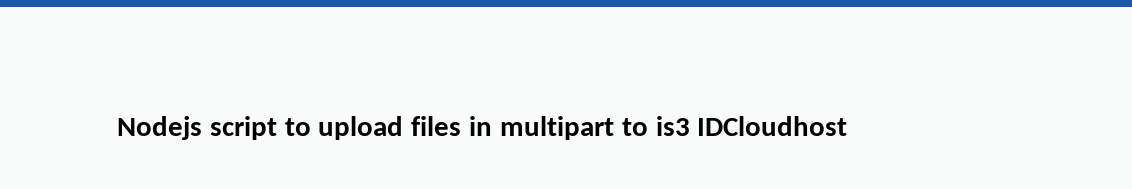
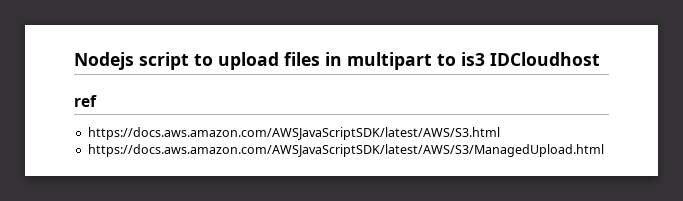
+ ref
+ https://docs.aws.amazon.com/AWSJavaScriptSDK/latest/AWS/S3.html
+ https://docs.aws.amazon.com/AWSJavaScriptSDK/latest/AWS/S3/ManagedUpload.html

